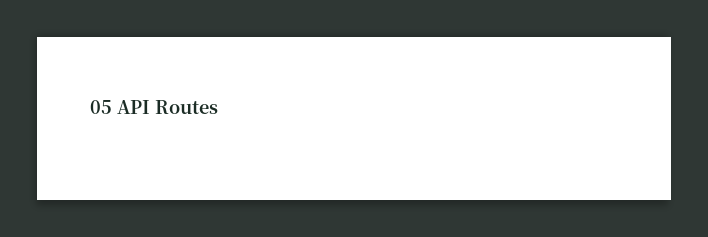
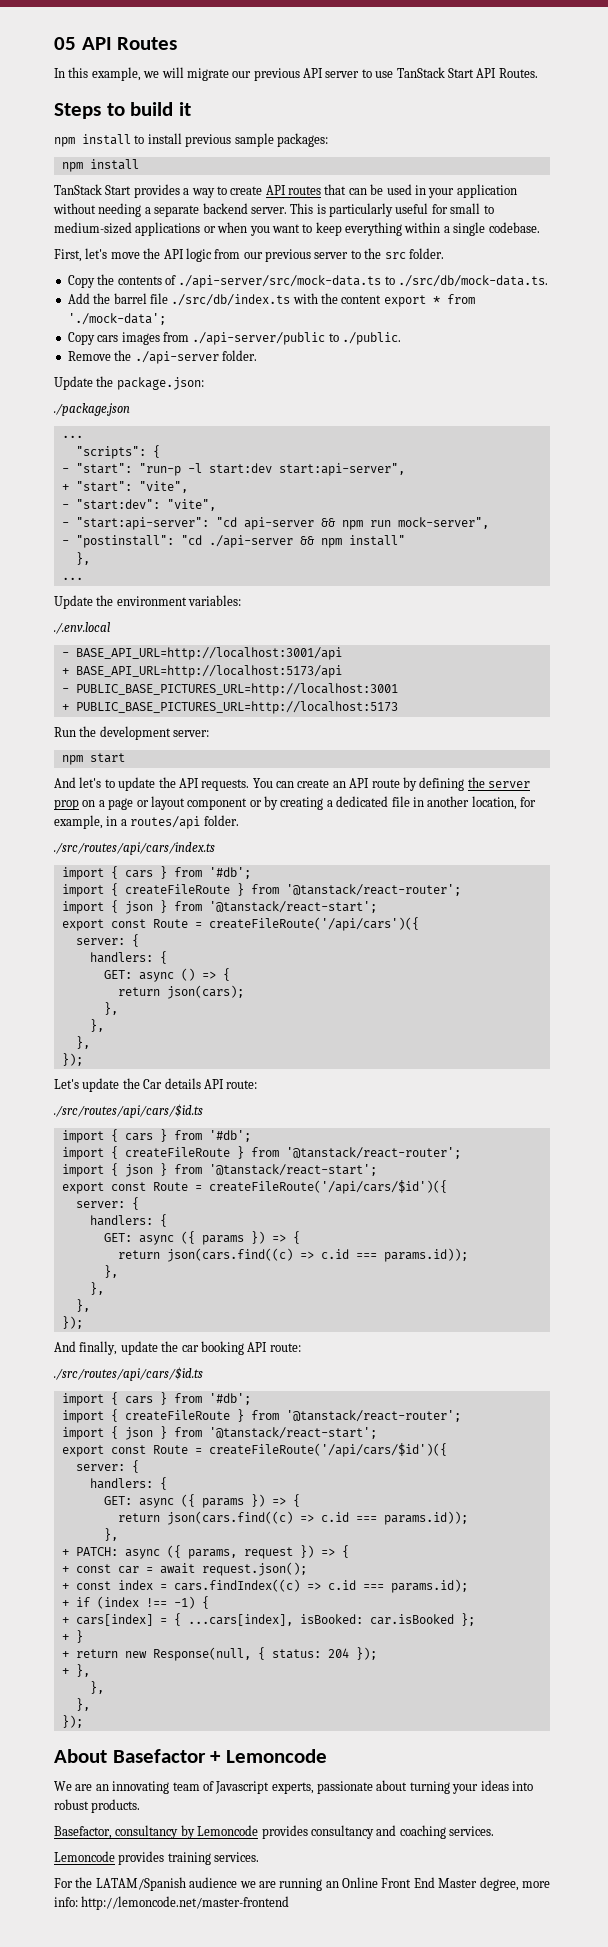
+ In this example, we will migrate our previous API server to use TanStack Start API Routes.
+ Steps to build it
+ npm install to install previous sample packages:
+ npm install
+ TanStack Start provides a way to create API routes that can be used in your application without needing a separate backend server. This is particularly useful for small to medium-sized applications or when you want to keep everything within a single codebase.
+ First, let's move the API logic from our previous server to the src folder.
+ Copy the contents of ./api-server/src/mock-data.ts to ./src/db/mock-data.ts.
+ Add the barrel file ./src/db/index.ts with the content export * from './mock-data';
+ Copy cars images from ./api-server/public to ./public.
+ Remove the ./api-server folder.
+ Update the package.json:
+ ./package.json
+ ...
+ "scripts": {
+ - "start": "run-p -l start:dev start:api-server",
+ + "start": "vite",
+ - "start:dev": "vite",
+ - "start:api-server": "cd api-server && npm run mock-server",
+ - "postinstall": "cd ./api-server && npm install"
+ },
+ ...
+ Update the environment variables:
+ ./.env.local
+ - BASE_API_URL=http://localhost:3001/api
+ + BASE_API_URL=http://localhost:5173/api
+ - PUBLIC_BASE_PICTURES_URL=http://localhost:3001
+ + PUBLIC_BASE_PICTURES_URL=http://localhost:5173
+ Run the development server:
+ npm start
+ And let's to update the API requests. You can create an API route by defining the server prop on a page or layout component or by creating a dedicated file in another location, for example, in a routes/api folder.
+ ./src/routes/api/cars/index.ts
+ import { cars } from '#db';
+ import { createFileRoute } from '@tanstack/react-router';
+ import { json } from '@tanstack/react-start';
+ export const Route = createFileRoute('/api/cars')({
+ server: {
+ handlers: {
+ GET: async () => {
+ return json(cars);
+ },
+ },
+ },
+ });
+ Let's update the Car details API route:
+ ./src/routes/api/cars/$id.ts
+ import { cars } from '#db';
+ import { createFileRoute } from '@tanstack/react-router';
+ import { json } from '@tanstack/react-start';
+ export const Route = createFileRoute('/api/cars/$id')({
+ server: {
+ handlers: {
+ GET: async ({ params }) => {
+ return json(cars.find((c) => c.id === params.id));
+ },
+ },
+ },
+ });
+ And finally, update the car booking API route:
+ ./src/routes/api/cars/$id.ts
+ import { cars } from '#db';
+ import { createFileRoute } from '@tanstack/react-router';
+ import { json } from '@tanstack/react-start';
+ export const Route = createFileRoute('/api/cars/$id')({
+ server: {
+ handlers: {
+ GET: async ({ params }) => {
+ return json(cars.find((c) => c.id === params.id));
+ },
+ + PATCH: async ({ params, request }) => {
+ + const car = await request.json();
+ + const index = cars.findIndex((c) => c.id === params.id);
+ + if (index !== -1) {
+ + cars[index] = { ...cars[index], isBooked: car.isBooked };
+ + }
+ + return new Response(null, { status: 204 });
+ + },
+ },
+ },
+ });
+ About Basefactor + Lemoncode
+ We are an innovating team of Javascript experts, passionate about turning your ideas into robust products.
+ Basefactor, consultancy by Lemoncode provides consultancy and coaching services.
+ Lemoncode provides training services.
+ For the LATAM/Spanish audience we are running an Online Front End Master degree, more info: http://lemoncode.net/master-frontend

